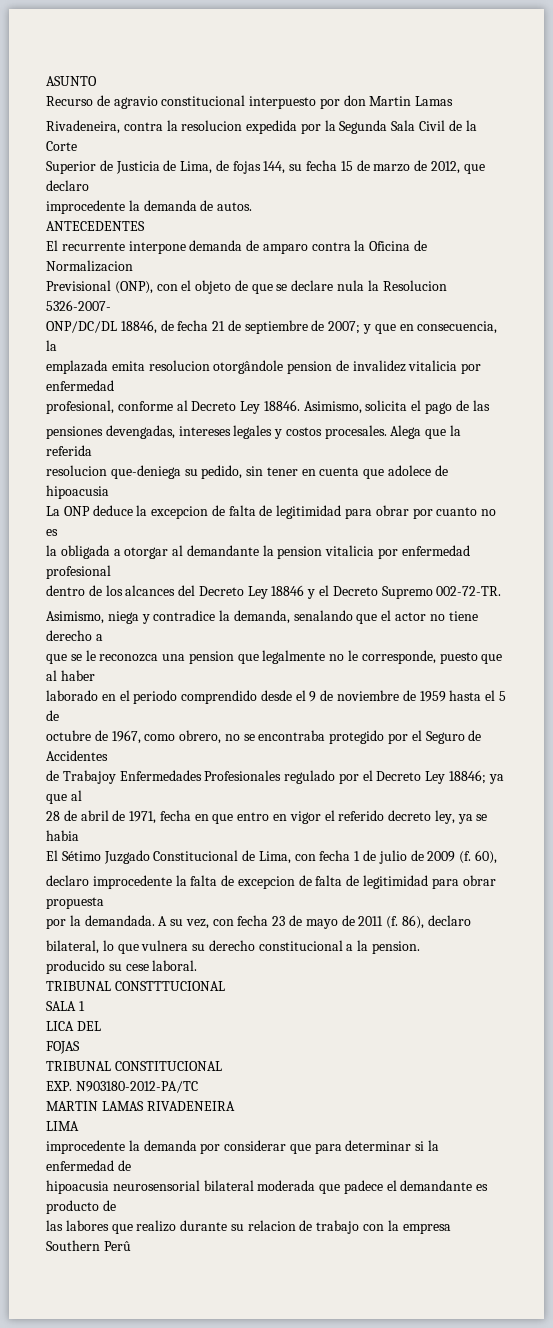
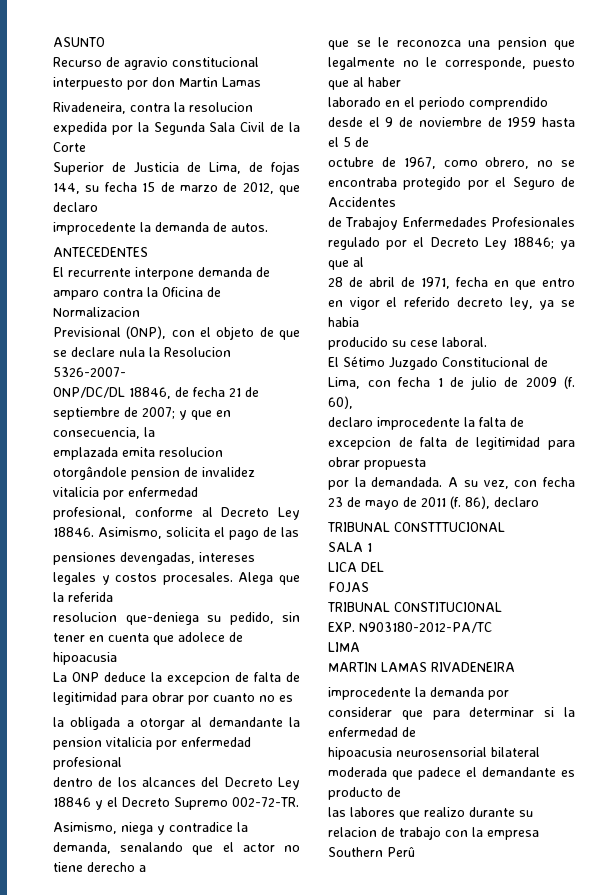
+ producido su cese laboral.
- bilateral, lo que vulnera su derecho constitucional a la pension.
- producido su cese laboral.
+ LIMA
- LIMA

